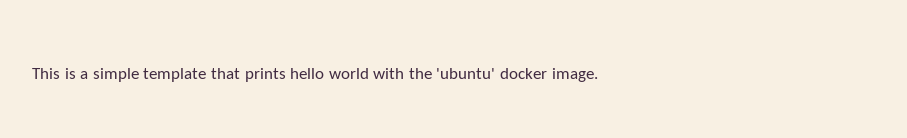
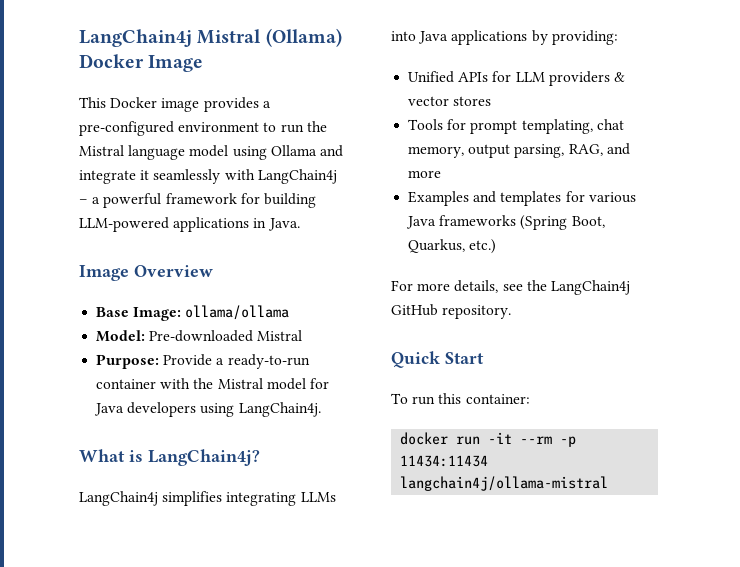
- This is a simple template that prints hello world with the 'ubuntu' docker image.
+ LangChain4j Mistral (Ollama) Docker Image
+ This Docker image provides a pre-configured environment to run the Mistral language model using Ollama and integrate it seamlessly with LangChain4j – a powerful framework for building LLM-powered applications in Java.
+ Image Overview
+ Base Image: ollama/ollama
+ Model: Pre-downloaded Mistral
+ Purpose: Provide a ready-to-run container with the Mistral model for Java developers using LangChain4j.
+ What is LangChain4j?
+ LangChain4j simplifies integrating LLMs into Java applications by providing:
+ Unified APIs for LLM providers & vector stores
+ Tools for prompt templating, chat memory, output parsing, RAG, and more
+ Examples and templates for various Java frameworks (Spring Boot, Quarkus, etc.)
+ For more details, see the LangChain4j GitHub repository.
+ Quick Start
+ To run this container:
+ docker run -it --rm -p 11434:11434 langchain4j/ollama-mistral

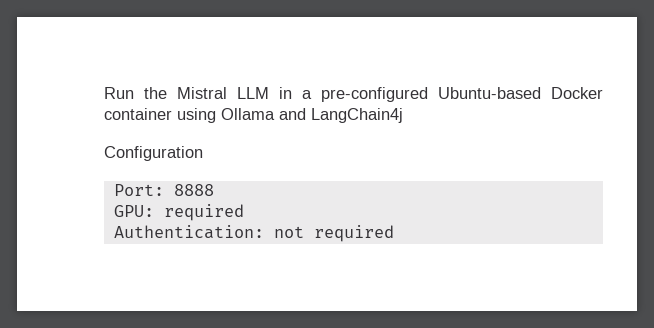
- LangChain4j Mistral (Ollama) Docker Image
- This Docker image provides a pre-configured environment to run the Mistral language model using Ollama and integrate it seamlessly with LangChain4j – a powerful framework for building LLM-powered applications in Java.
- Image Overview
- Base Image: ollama/ollama
- Model: Pre-downloaded Mistral
- Purpose: Provide a ready-to-run container with the Mistral model for Java developers using LangChain4j.
- What is LangChain4j?
- LangChain4j simplifies integrating LLMs into Java applications by providing:
- Unified APIs for LLM providers & vector stores
- Tools for prompt templating, chat memory, output parsing, RAG, and more
- Examples and templates for various Java frameworks (Spring Boot, Quarkus, etc.)
- For more details, see the LangChain4j GitHub repository.
- Quick Start
- To run this container:
- docker run -it --rm -p 11434:11434 langchain4j/ollama-mistral
+ Run the Mistral LLM in a pre-configured Ubuntu-based Docker container using Ollama and LangChain4j
+ Configuration
+ Port: 8888
+ GPU: required
+ Authentication: not required

